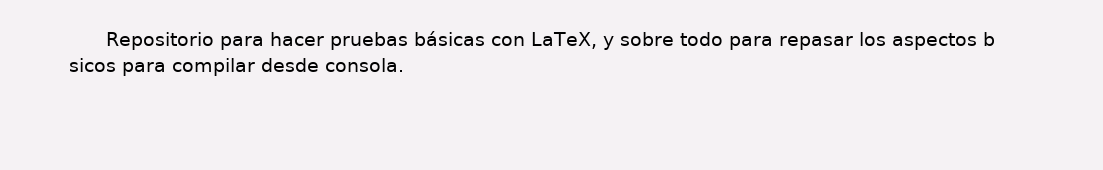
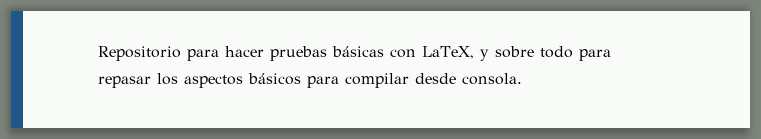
- Repositorio para hacer pruebas básicas con LaTeX, y sobre todo para repasar los aspectos b sicos para compilar desde consola.
+ Repositorio para hacer pruebas básicas con LaTeX, y sobre todo para repasar los aspectos básicos para compilar desde consola.

